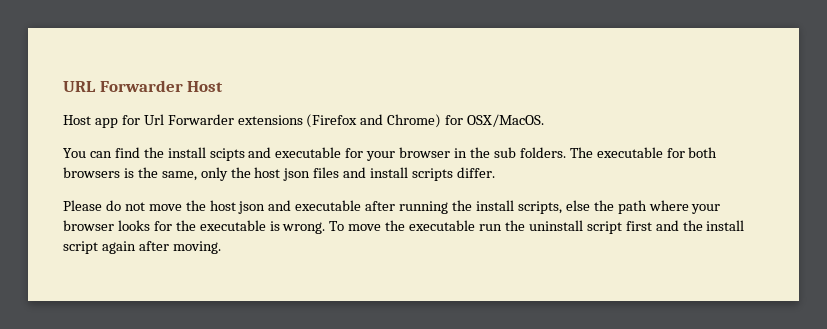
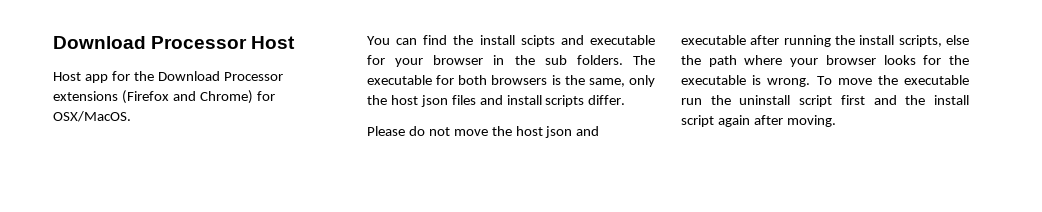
- URL Forwarder Host
+ Download Processor Host
- Host app for Url Forwarder extensions (Firefox and Chrome) for OSX/MacOS.
+ Host app for the Download Processor extensions (Firefox and Chrome) for OSX/MacOS.

